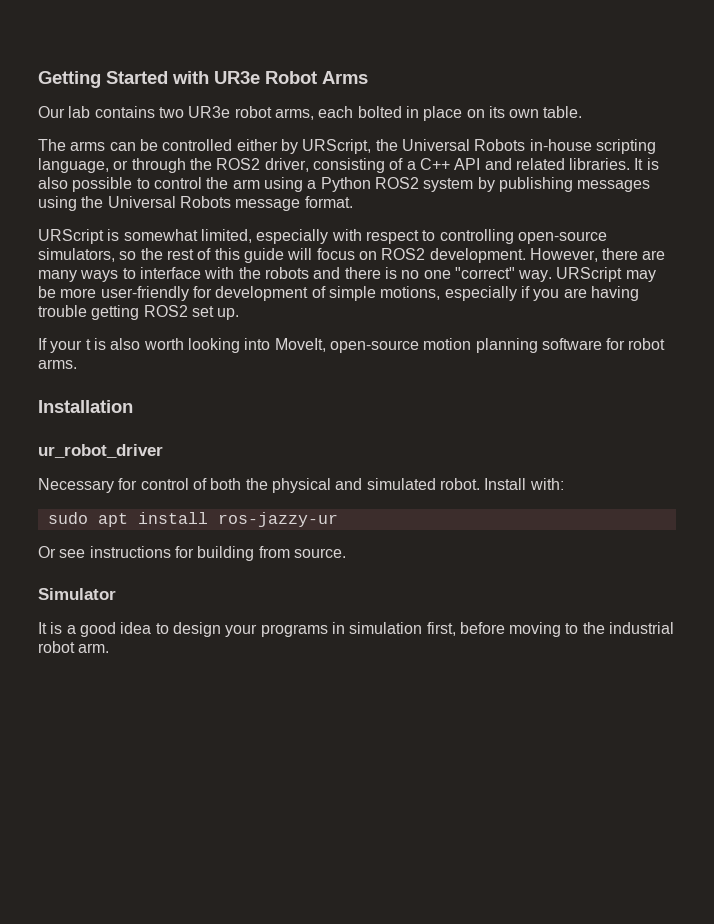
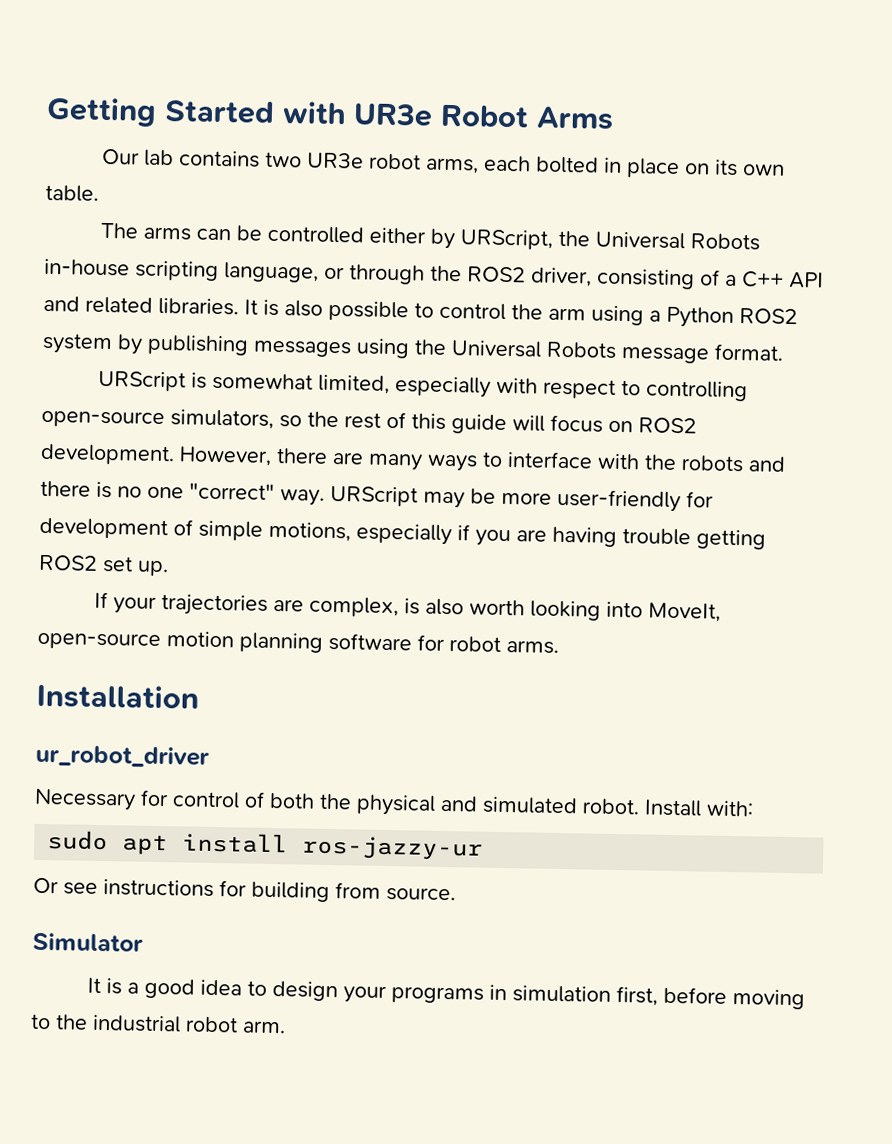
- If your t is also worth looking into MoveIt, open-source motion planning software for robot arms.
+ If your trajectories are complex, is also worth looking into MoveIt, open-source motion planning software for robot arms.

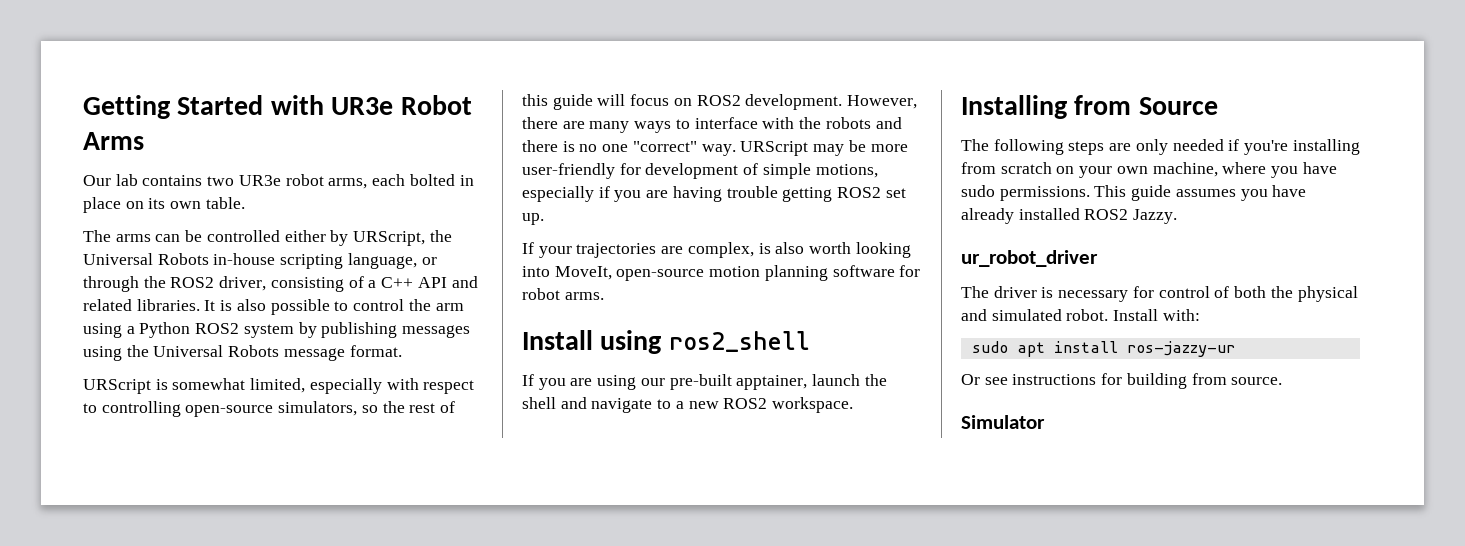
- Installation
+ Install using ros2_shell
+ If you are using our pre-built apptainer, launch the shell and navigate to a new ROS2 workspace.
+ Installing from Source
+ The following steps are only needed if you're installing from scratch on your own machine, where you have sudo permissions. This guide assumes you have already installed ROS2 Jazzy.
  ur_robot_driver
- Necessary for control of both the physical and simulated robot.
+ The driver is necessary for control of both the physical and simulated robot.
- It is a good idea to design your programs in simulation first, before moving to the industrial robot arm.

